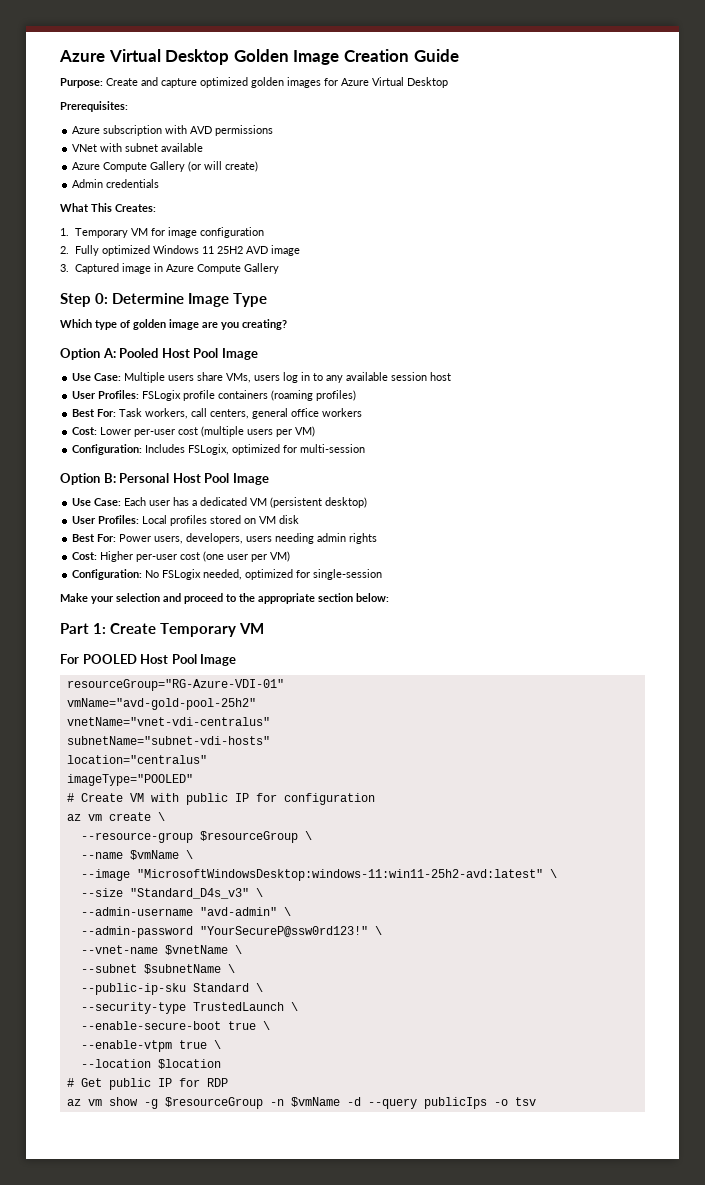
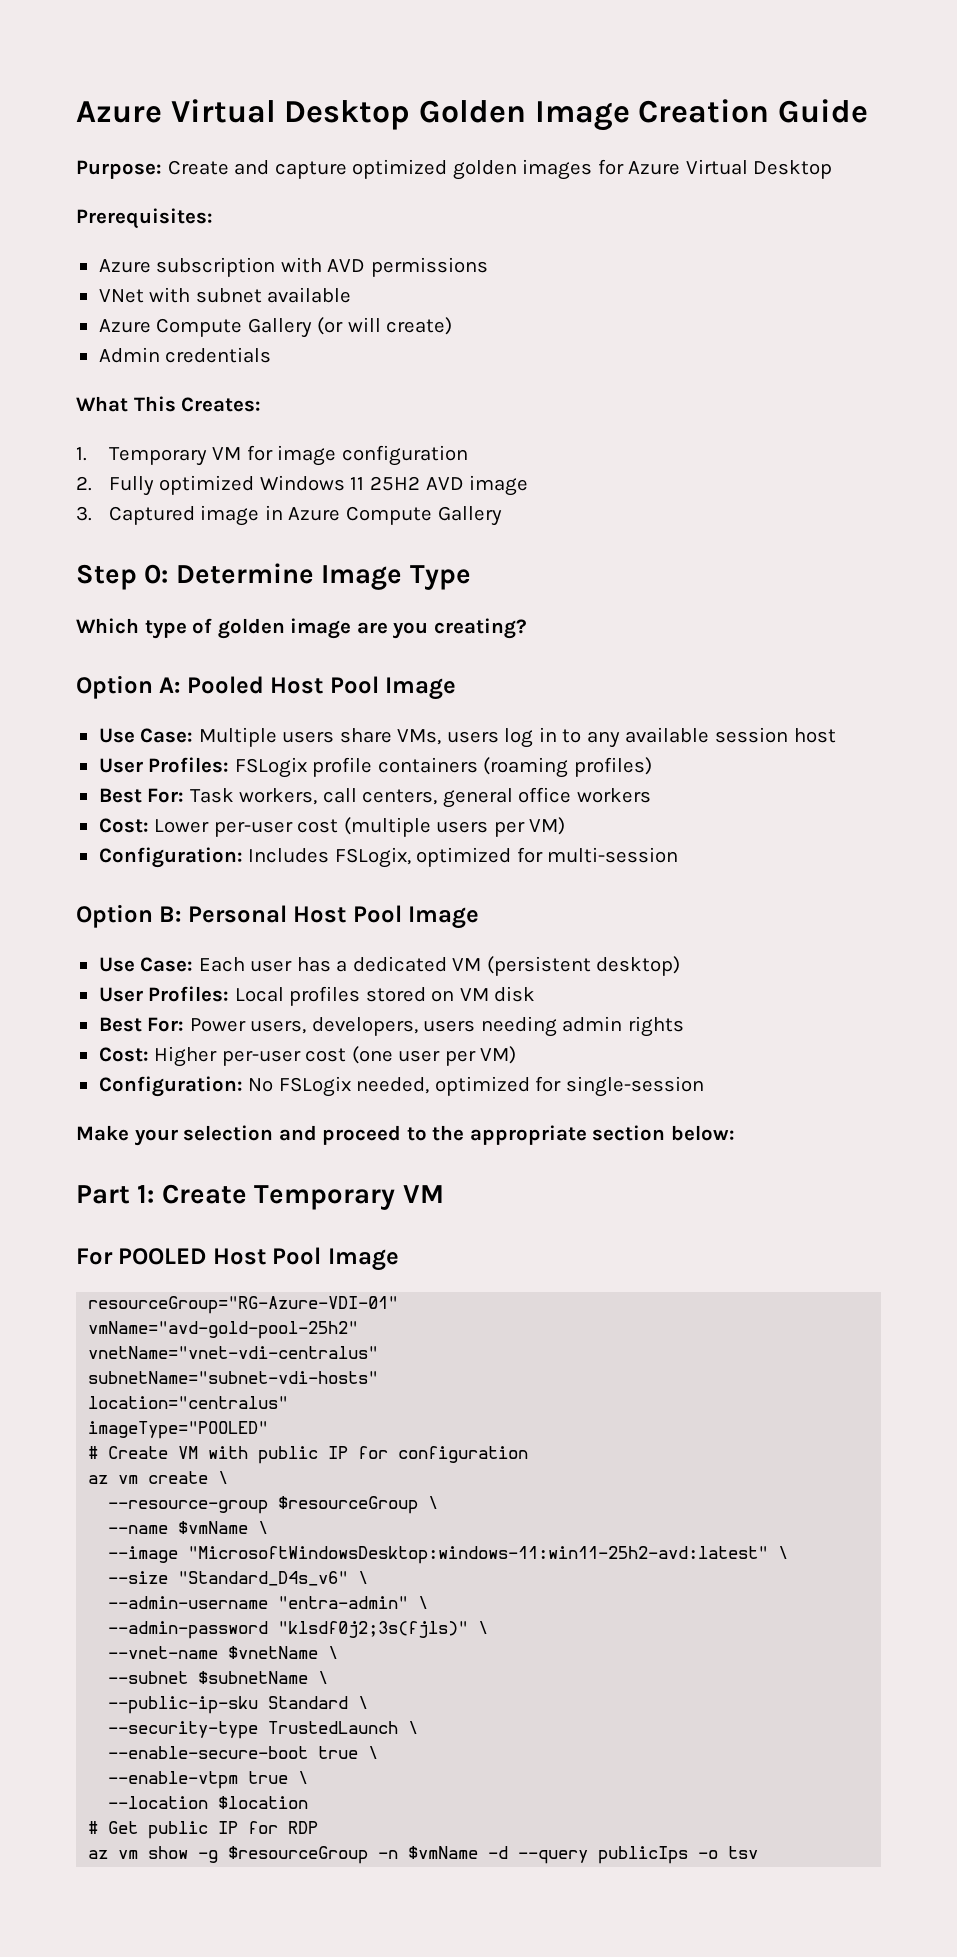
- --size "Standard_D4s_v3" \
+ --size "Standard_D4s_v6" \
- --admin-username "avd-admin" \
+ --admin-username "entra-admin" \
- --admin-password "YourSecureP@ssw0rd123!" \
+ --admin-password "klsdf0j2;3s(fjls)" \

